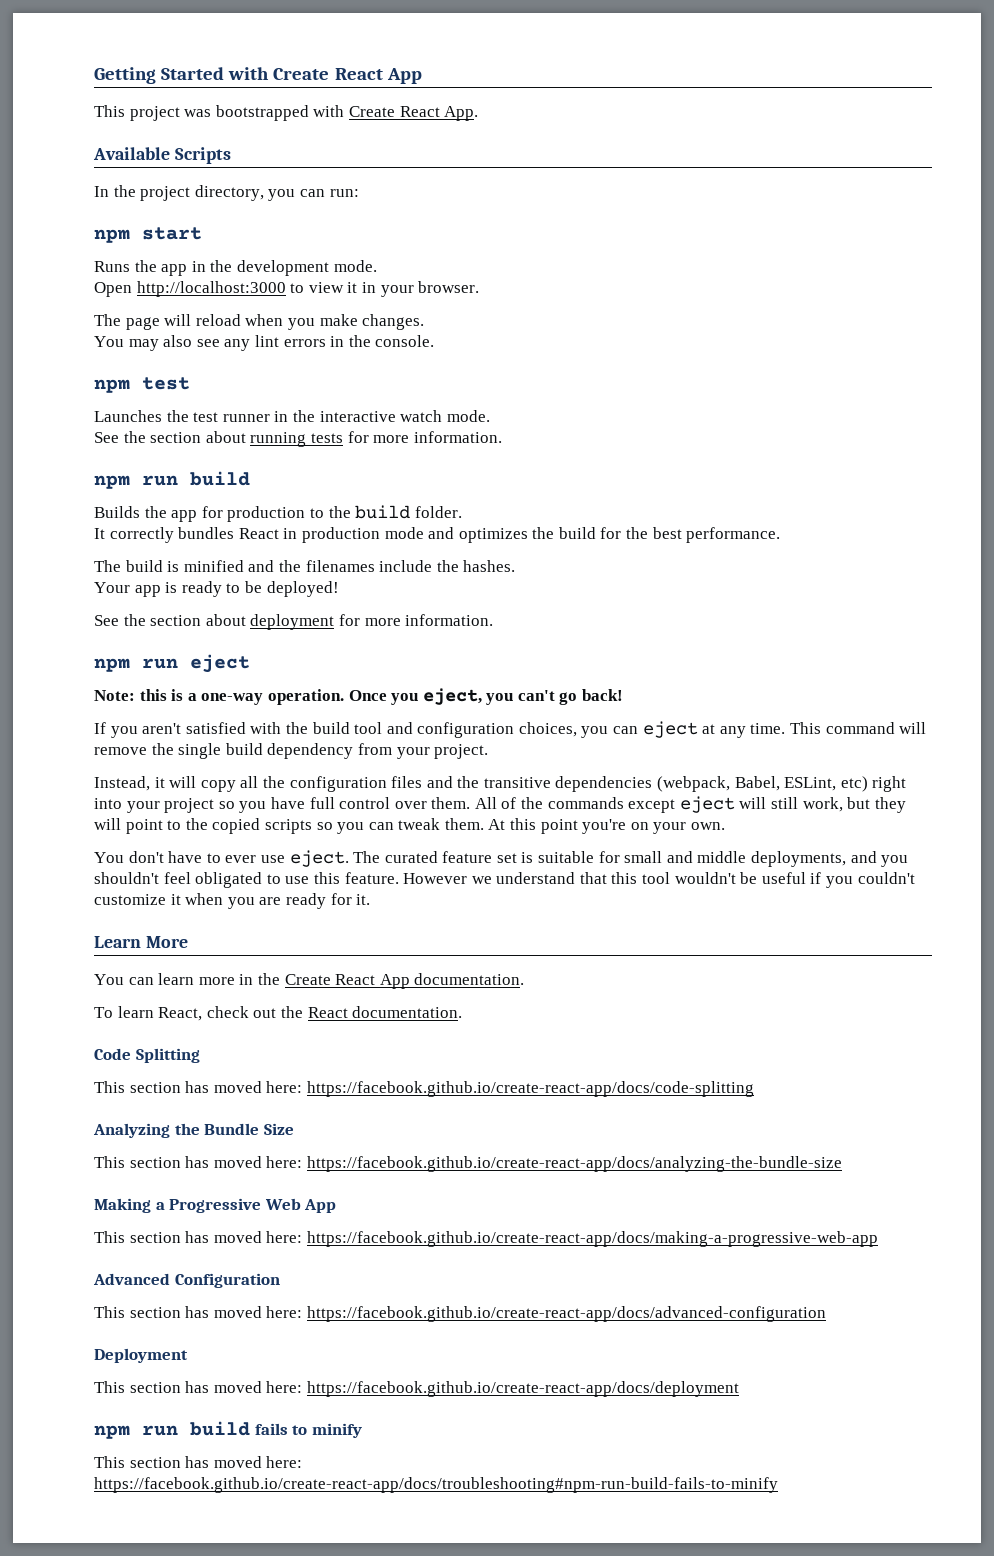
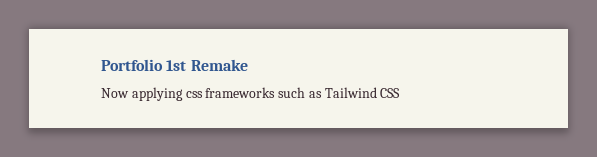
- Getting Started with Create React App
- This project was bootstrapped with Create React App.
- Available Scripts
- In the project directory, you can run:
- npm start
- Runs the app in the development mode.
- Open http://localhost:3000 to view it in your browser.
- The page will reload when you make changes.
- You may also see any lint errors in the console.
- npm test
- Launches the test runner in the interactive watch mode.
- See the section about running tests for more information.
- npm run build
- Builds the app for production to the build folder.
- It correctly bundles React in production mode and optimizes the build for the best performance.
- The build is minified and the filenames include the hashes.
- Your app is ready to be deployed!
- See the section about deployment for more information.
- npm run eject
- Note: this is a one-way operation. Once you eject, you can't go back!
- If you aren't satisfied with the build tool and configuration choices, you can eject at any time. This command will remove the single build dependency from your project.
- Instead, it will copy all the configuration files and the transitive dependencies (webpack, Babel, ESLint, etc) right into your project so you have full control over them. All of the commands except eject will still work, but they will point to the copied scripts so you can tweak them. At this point you're on your own.
- You don't have to ever use eject. The curated feature set is suitable for small and middle deployments, and you shouldn't feel obligated to use this feature. However we understand that this tool wouldn't be useful if you couldn't customize it when you are ready for it.
- Learn More
- You can learn more in the Create React App documentation.
- To learn React, check out the React documentation.
- Code Splitting
- This section has moved here: https://facebook.github.io/create-react-app/docs/code-splitting
- Analyzing the Bundle Size
- This section has moved here: https://facebook.github.io/create-react-app/docs/analyzing-the-bundle-size
- Making a Progressive Web App
- This section has moved here: https://facebook.github.io/create-react-app/docs/making-a-progressive-web-app
- Advanced Configuration
- This section has moved here: https://facebook.github.io/create-react-app/docs/advanced-configuration
- Deployment
- This section has moved here: https://facebook.github.io/create-react-app/docs/deployment
- npm run build fails to minify
- This section has moved here: https://facebook.github.io/create-react-app/docs/troubleshooting#npm-run-build-fails-to-minify
+ Portfolio 1st Remake
+ Now applying css frameworks such as Tailwind CSS

